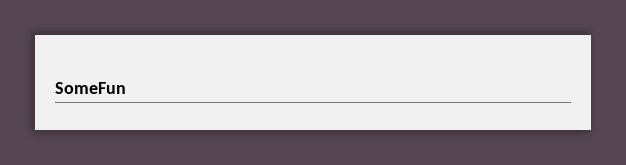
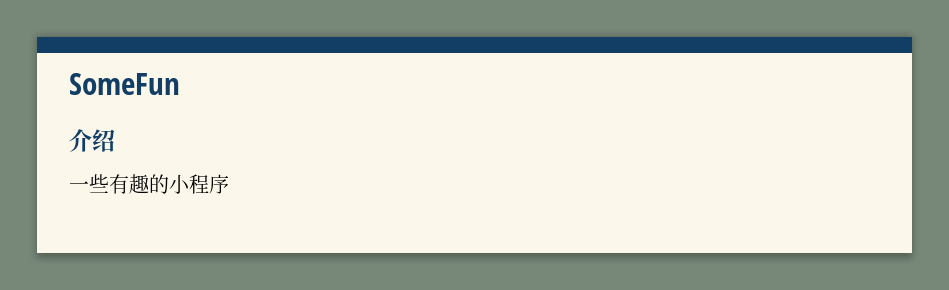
+ 介绍
+ 一些有趣的小程序

